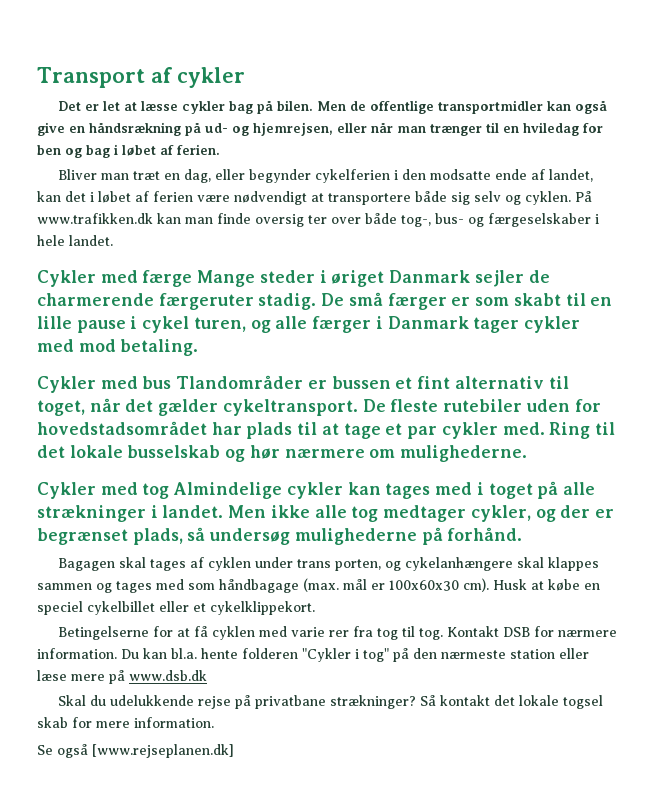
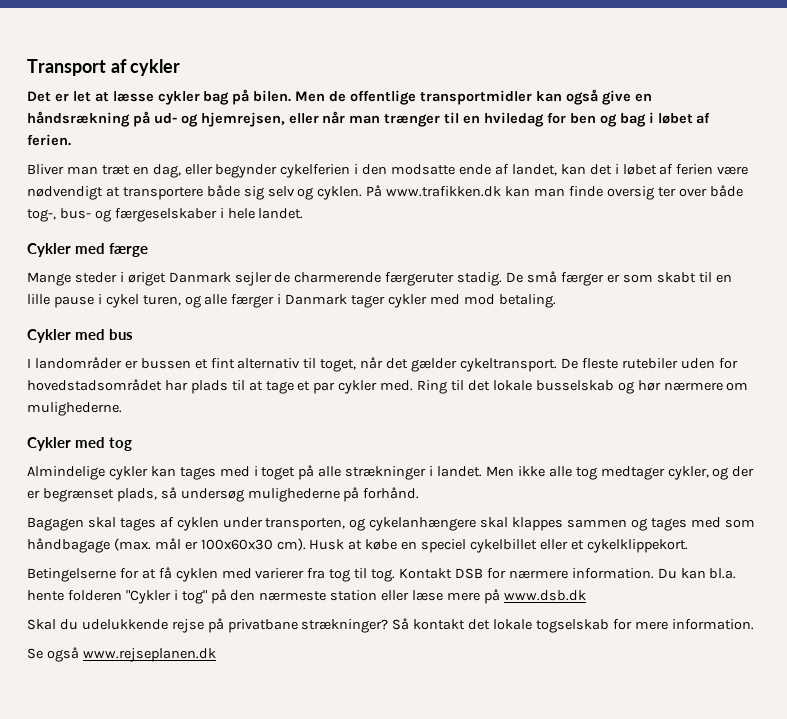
- Cykler med færge Mange steder i øriget Danmark sejler de charmerende færgeruter stadig.
+ Cykler med færge
+ Mange steder i øriget Danmark sejler de charmerende færgeruter stadig.
- Cykler med bus Tlandområder er bussen et fint alternativ til toget, når det gælder cykeltransport.
+ Cykler med bus
+ I landområder er bussen et fint alternativ til toget, når det gælder cykeltransport.
- Cykler med tog Almindelige cykler kan tages med i toget på alle strækninger i landet.
+ Cykler med tog
+ Almindelige cykler kan tages med i toget på alle strækninger i landet.
- Bagagen skal tages af cyklen under trans porten, og cykelanhængere skal klappes sammen og tages med som håndbagage (max. mål er 100x60x30 cm).
+ Bagagen skal tages af cyklen under transporten, og cykelanhængere skal klappes sammen og tages med som håndbagage (max. mål er 100x60x30 cm).
- Betingelserne for at få cyklen med varie rer fra tog til tog.
+ Betingelserne for at få cyklen med varierer fra tog til tog.
- Så kontakt det lokale togsel skab for mere information.
+ Så kontakt det lokale togselskab for mere information.
- Se også [www.rejseplanen.dk]
+ Se også www.rejseplanen.dk

